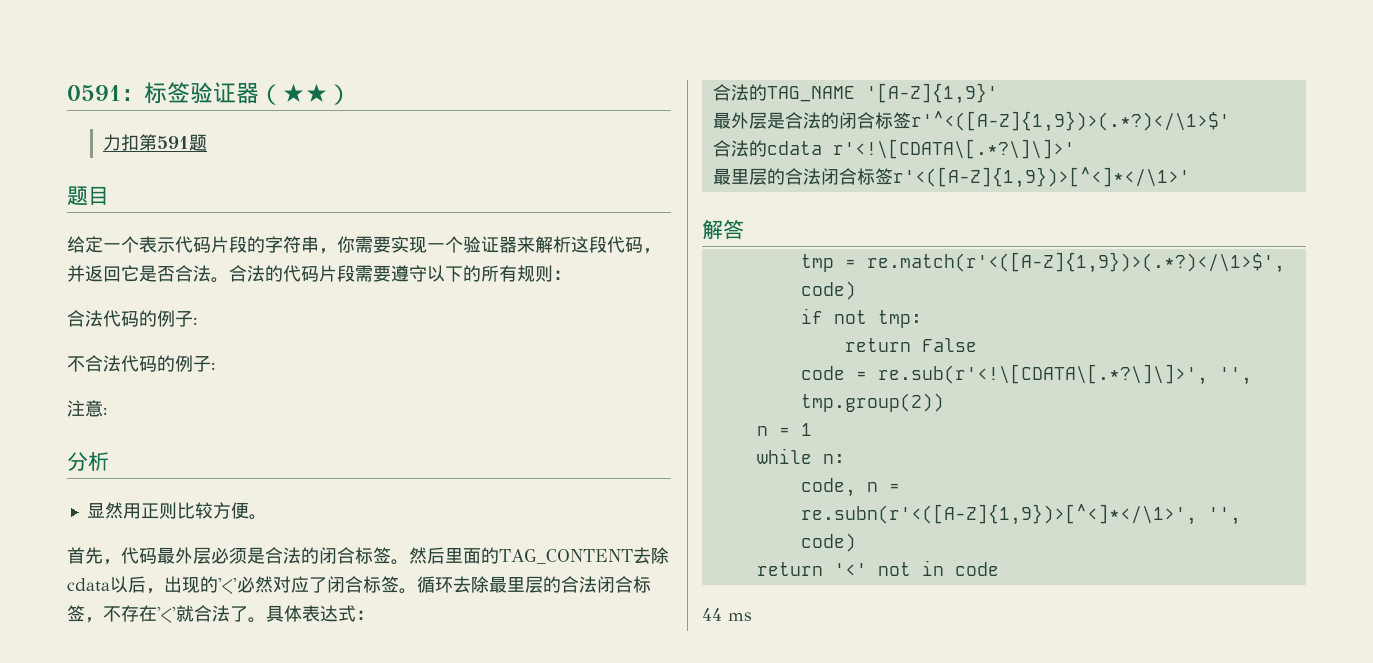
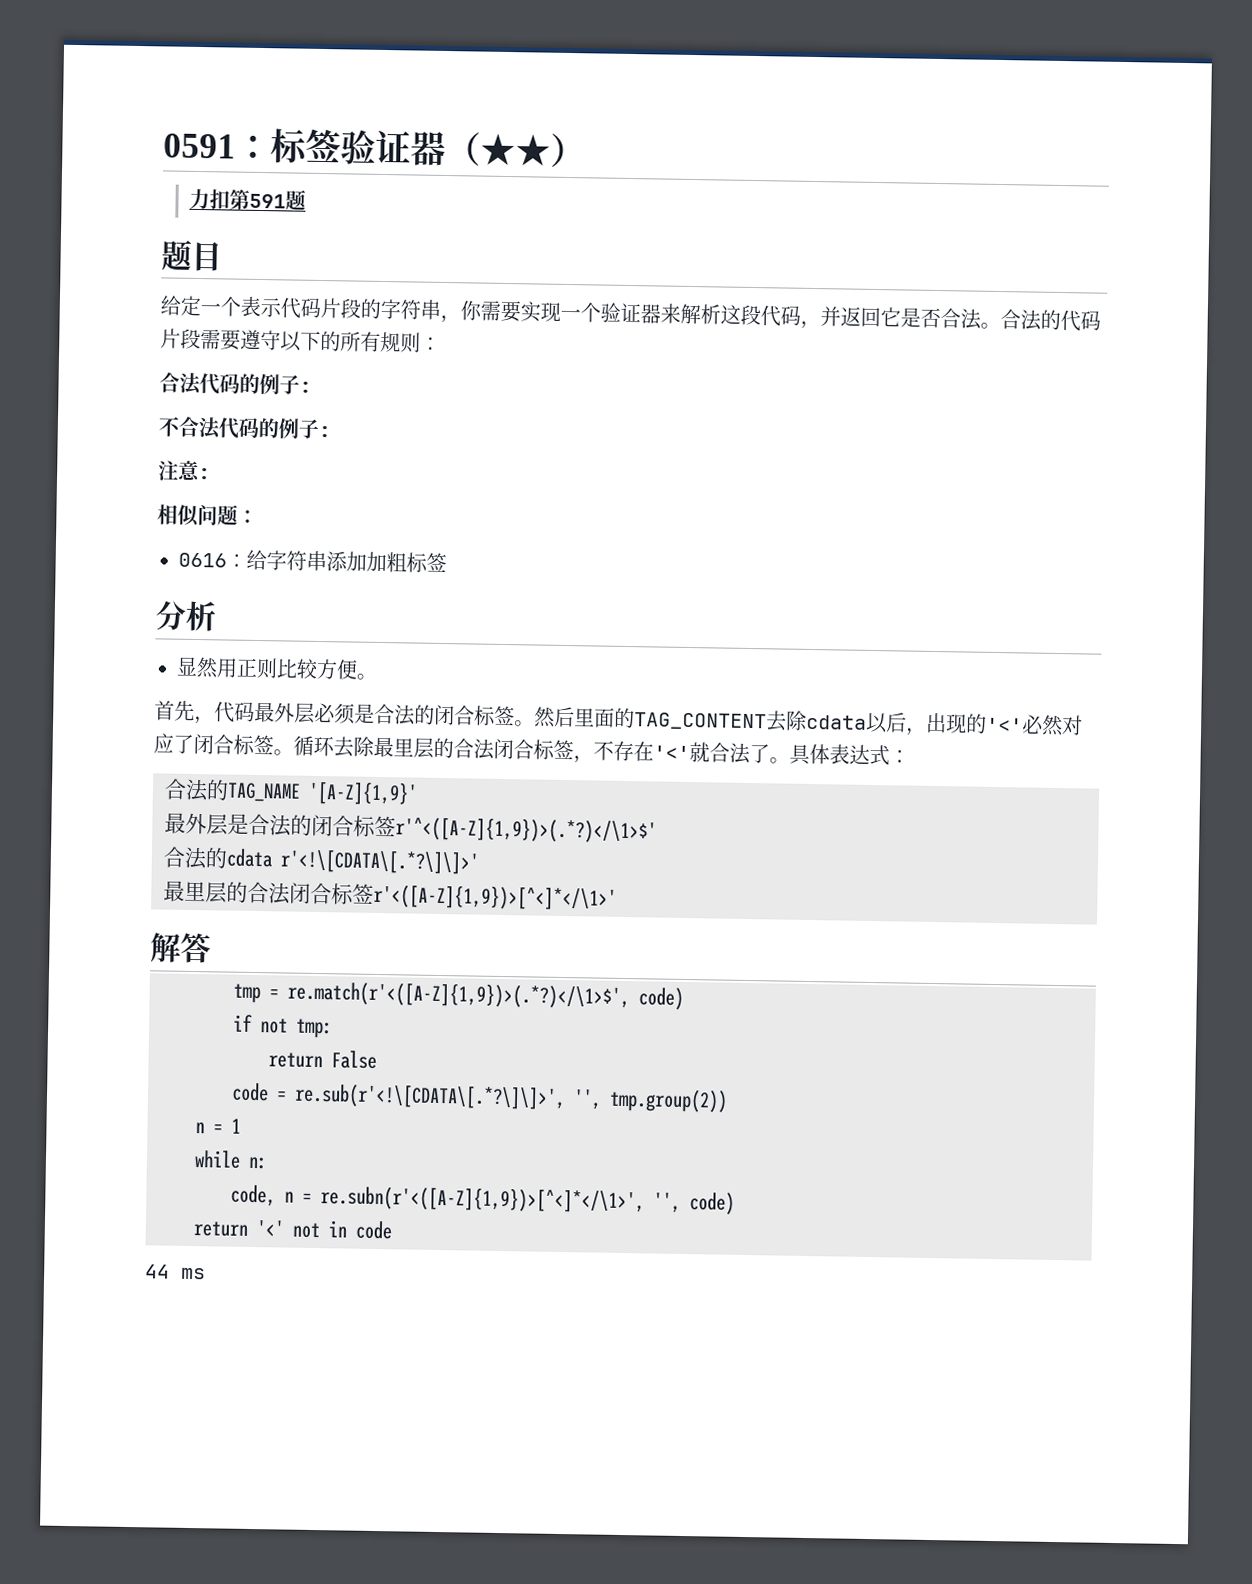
+ 相似问题：
+ 0616：给字符串添加加粗标签

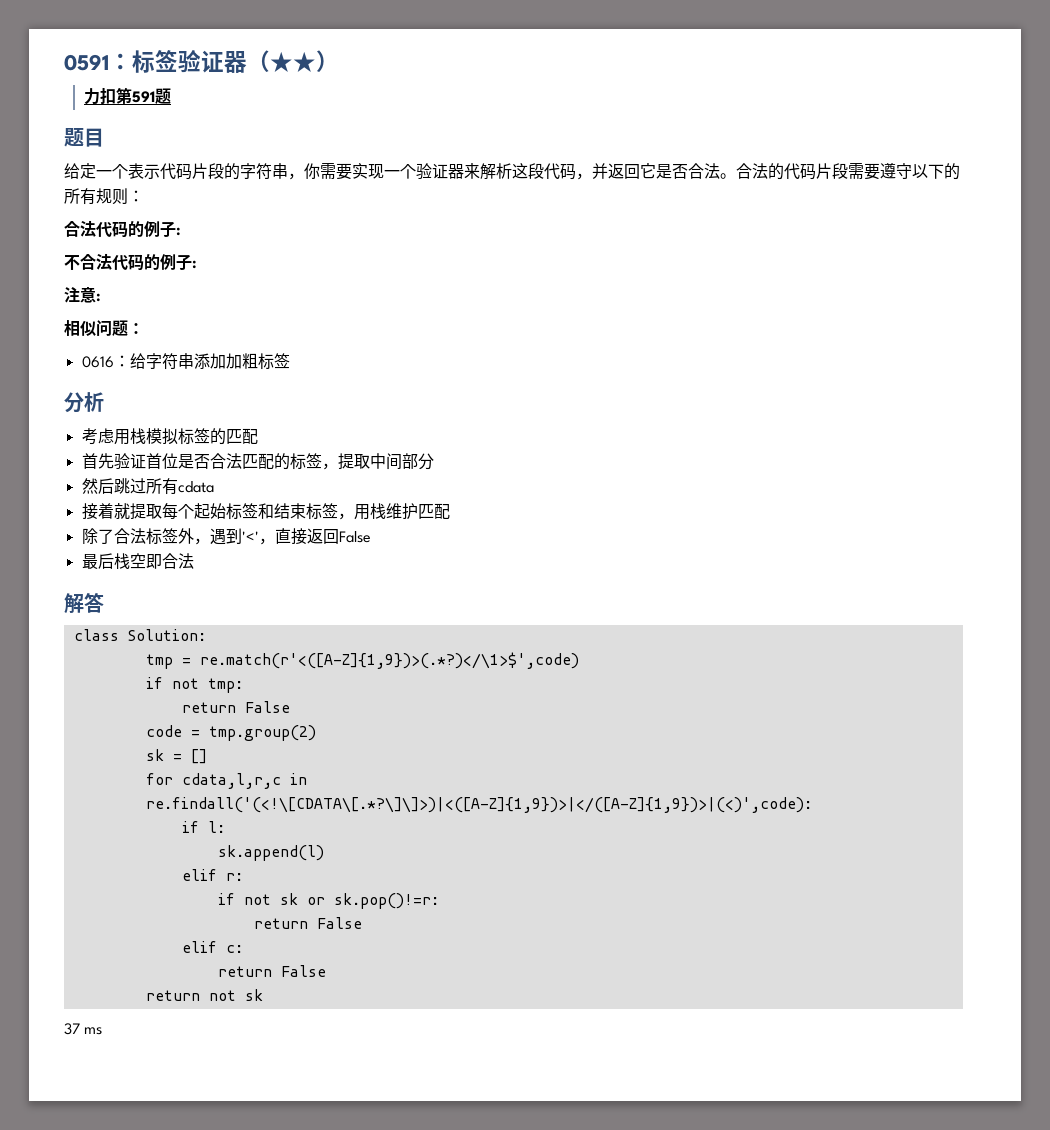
- 显然用正则比较方便。
- 首先，代码最外层必须是合法的闭合标签。然后里面的TAG_CONTENT去除cdata以后，出现的'<'必然对应了闭合标签。循环去除最里层的合法闭合标签，不存在'<'就合法了。具体表达式：
- 合法的TAG_NAME '[A-Z]{1,9}'
- 最外层是合法的闭合标签r'^<([A-Z]{1,9})>(.*?)</\1>$'
- 合法的cdata r'<!\[CDATA\[.*?\]\]>'
- 最里层的合法闭合标签r'<([A-Z]{1,9})>[^<]*</\1>'
+ 考虑用栈模拟标签的匹配
+ 首先验证首位是否合法匹配的标签，提取中间部分
+ 然后跳过所有cdata
+ 接着就提取每个起始标签和结束标签，用栈维护匹配
+ 除了合法标签外，遇到'<'，直接返回False
+ 最后栈空即合法
+ class Solution:
- tmp = re.match(r'<([A-Z]{1,9})>(.*?)</\1>$', code)
+ tmp = re.match(r'<([A-Z]{1,9})>(.*?)</\1>$',code)
- code = re.sub(r'<!\[CDATA\[.*?\]\]>', '', tmp.group(2))
- n = 1
- while n:
- code, n = re.subn(r'<([A-Z]{1,9})>[^<]*</\1>', '', code)
- return '<' not in code
- 44 ms
+ code = tmp.group(2)
+ sk = []
+ for cdata,l,r,c in re.findall('(<!\[CDATA\[.*?\]\]>)|<([A-Z]{1,9})>|</([A-Z]{1,9})>|(<)',code):
+ if l:
+ sk.append(l)
+ elif r:
+ if not sk or sk.pop()!=r:
+ return False
+ elif c:
+ return False
+ return not sk
+ 37 ms

